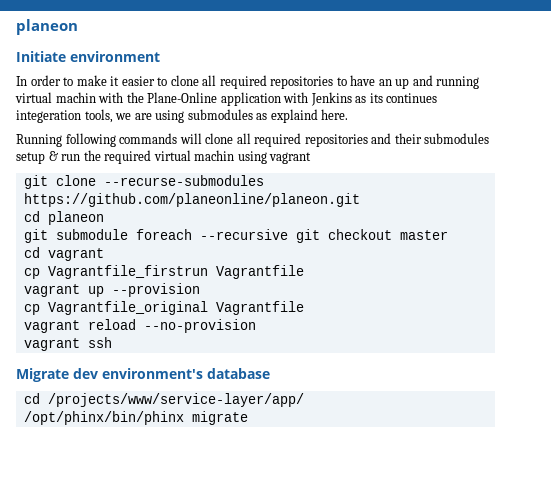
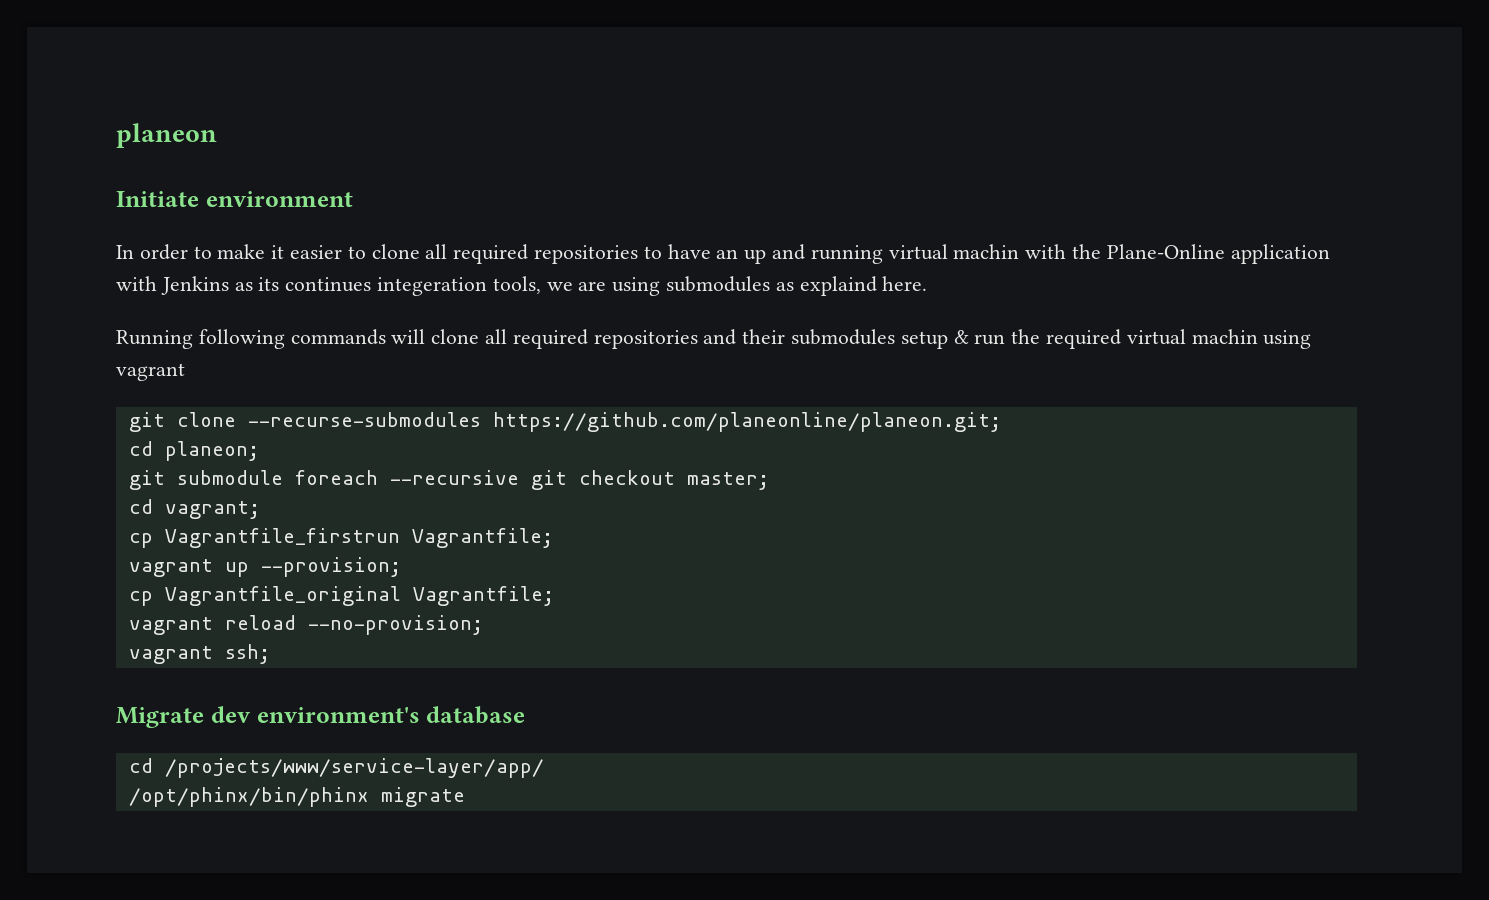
- git clone --recurse-submodules https://github.com/planeonline/planeon.git
- cd planeon
+ git clone --recurse-submodules https://github.com/planeonline/planeon.git;
+ cd planeon;
- git submodule foreach --recursive git checkout master
- cd vagrant
+ git submodule foreach --recursive git checkout master;
+ cd vagrant;
- cp Vagrantfile_firstrun Vagrantfile
+ cp Vagrantfile_firstrun Vagrantfile;
- vagrant up --provision
+ vagrant up --provision;
- cp Vagrantfile_original Vagrantfile
+ cp Vagrantfile_original Vagrantfile;
- vagrant reload --no-provision
- vagrant ssh
+ vagrant reload --no-provision;
+ vagrant ssh;

